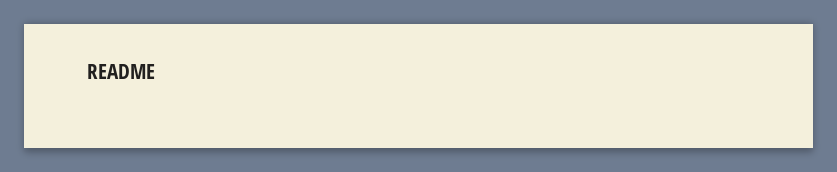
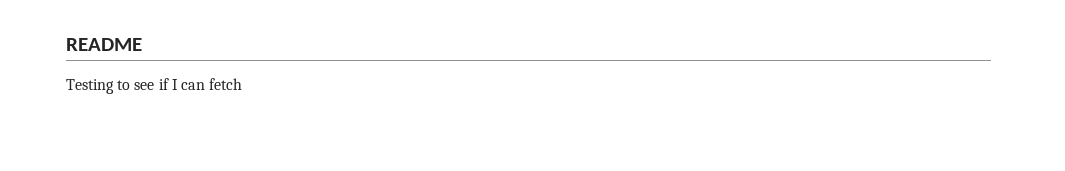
+ Testing to see if I can fetch

